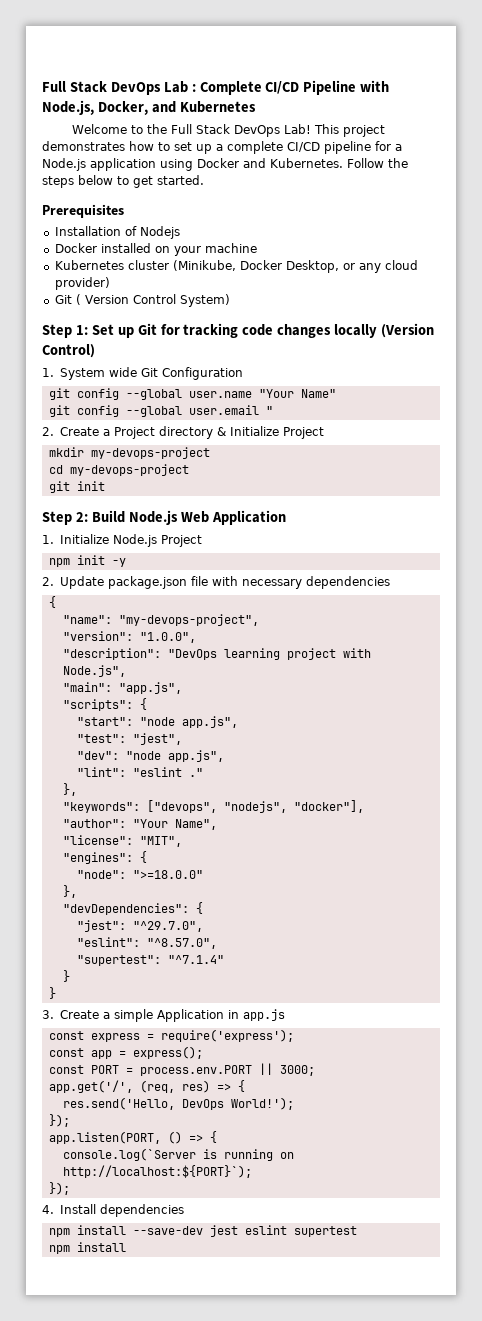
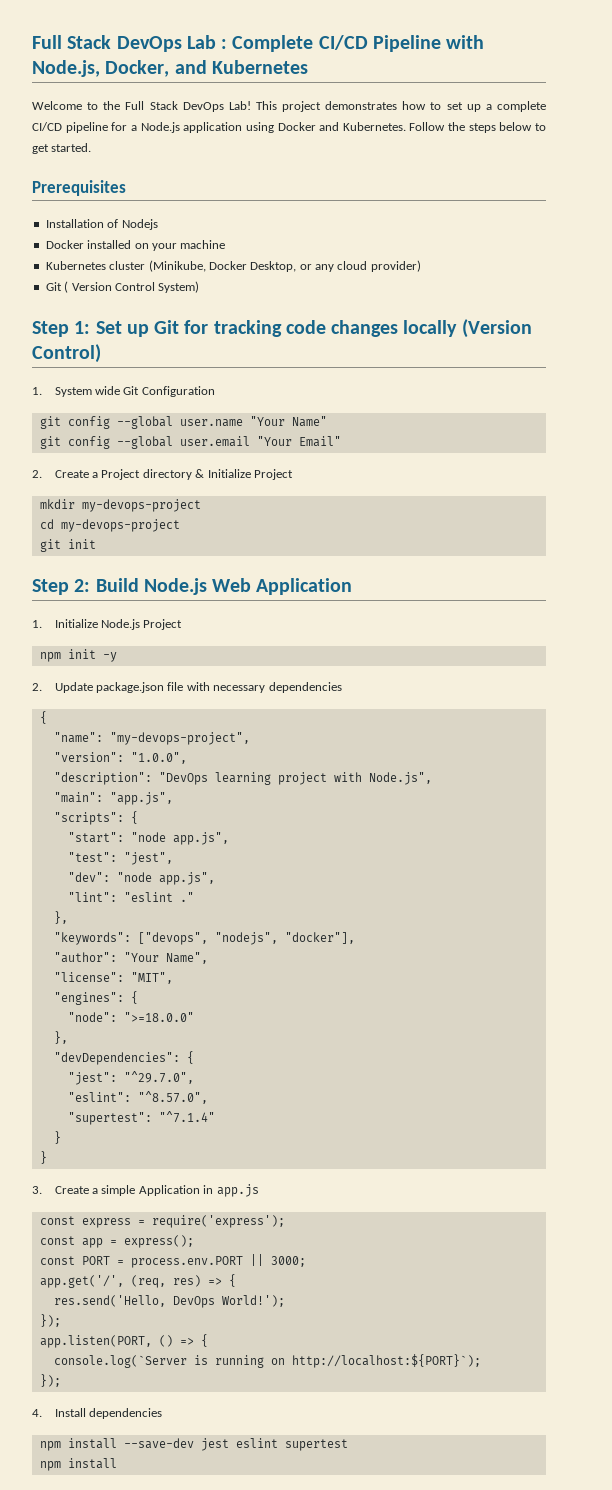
- git config --global user.email "
+ git config --global user.email "Your Email"

